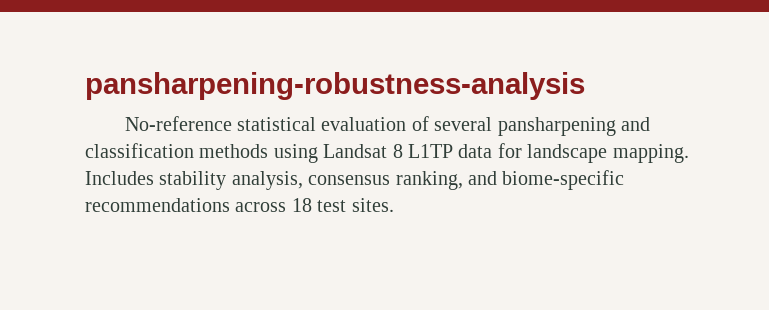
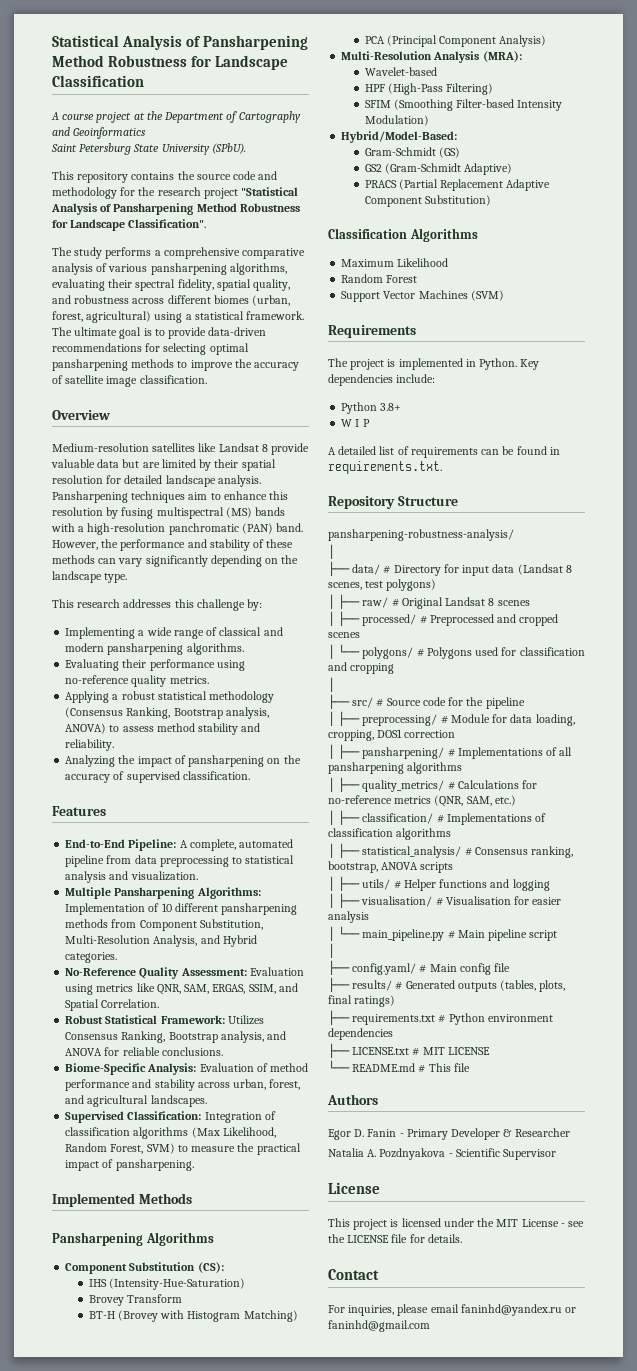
- pansharpening-robustness-analysis
- No-reference statistical evaluation of several pansharpening and classification methods using Landsat 8 L1TP data for landscape mapping. Includes stability analysis, consensus ranking, and biome-specific recommendations across 18 test sites.
+ Statistical Analysis of Pansharpening Method Robustness for Landscape Classification
+ A course project at the Department of Cartography and Geoinformatics
+ Saint Petersburg State University (SPbU).
+ This repository contains the source code and methodology for the research project "Statistical Analysis of Pansharpening Method Robustness for Landscape Classification".
+ The study performs a comprehensive comparative analysis of various pansharpening algorithms, evaluating their spectral fidelity, spatial quality, and robustness across different biomes (urban, forest, agricultural) using a statistical framework. The ultimate goal is to provide data-driven recommendations for selecting optimal pansharpening methods to improve the accuracy of satellite image classification.
+ Overview
+ Medium-resolution satellites like Landsat 8 provide valuable data but are limited by their spatial resolution for detailed landscape analysis. Pansharpening techniques aim to enhance this resolution by fusing multispectral (MS) bands with a high-resolution panchromatic (PAN) band. However, the performance and stability of these methods can vary significantly depending on the landscape type.
+ This research addresses this challenge by:
+ Implementing a wide range of classical and modern pansharpening algorithms.
+ Evaluating their performance using no-reference quality metrics.
+ Applying a robust statistical methodology (Consensus Ranking, Bootstrap analysis, ANOVA) to assess method stability and reliability.
+ Analyzing the impact of pansharpening on the accuracy of supervised classification.
+ Features
+ End-to-End Pipeline: A complete, automated pipeline from data preprocessing to statistical analysis and visualization.
+ Multiple Pansharpening Algorithms: Implementation of 10 different pansharpening methods from Component Substitution, Multi-Resolution Analysis, and Hybrid categories.
+ No-Reference Quality Assessment: Evaluation using metrics like QNR, SAM, ERGAS, SSIM, and Spatial Correlation.
+ Robust Statistical Framework: Utilizes Consensus Ranking, Bootstrap analysis, and ANOVA for reliable conclusions.
+ Biome-Specific Analysis: Evaluation of method performance and stability across urban, forest, and agricultural landscapes.
+ Supervised Classification: Integration of classification algorithms (Max Likelihood, Random Forest, SVM) to measure the practical impact of pansharpening.
+ Implemented Methods
+ Pansharpening Algorithms
+ Component Substitution (CS):
+ IHS (Intensity-Hue-Saturation)
+ Brovey Transform
+ BT-H (Brovey with Histogram Matching)
+ PCA (Principal Component Analysis)
+ Multi-Resolution Analysis (MRA):
+ Wavelet-based
+ HPF (High-Pass Filtering)
+ SFIM (Smoothing Filter-based Intensity Modulation)
+ Hybrid/Model-Based:
+ Gram-Schmidt (GS)
+ GS2 (Gram-Schmidt Adaptive)
+ PRACS (Partial Replacement Adaptive Component Substitution)
+ Classification Algorithms
+ Maximum Likelihood
+ Random Forest
+ Support Vector Machines (SVM)
+ Requirements
+ The project is implemented in Python. Key dependencies include:
+ Python 3.8+
+ W I P
+ A detailed list of requirements can be found in requirements.txt.
+ Repository Structure
+ pansharpening-robustness-analysis/
+ │
+ ├── data/ # Directory for input data (Landsat 8 scenes, test polygons)
+ │ ├── raw/ # Original Landsat 8 scenes
+ │ ├── processed/ # Preprocessed and cropped scenes
+ │ └── polygons/ # Polygons used for classification and cropping
+ │
+ ├── src/ # Source code for the pipeline
+ │ ├── preprocessing/ # Module for data loading, cropping, DOS1 correction
+ │ ├── pansharpening/ # Implementations of all pansharpening algorithms
+ │ ├── quality_metrics/ # Calculations for no-reference metrics (QNR, SAM, etc.)
+ │ ├── classification/ # Implementations of classification algorithms
+ │ ├── statistical_analysis/ # Consensus ranking, bootstrap, ANOVA scripts
+ │ ├── utils/ # Helper functions and logging
+ │ ├── visualisation/ # Visualisation for easier analysis
+ │ └── main_pipeline.py # Main pipeline script
+ │
+ ├── config.yaml/ # Main config file
+ ├── results/ # Generated outputs (tables, plots, final ratings)
+ ├── requirements.txt # Python environment dependencies
+ ├── LICENSE.txt # MIT LICENSE
+ └── README.md # This file
+ Authors
+ Egor D. Fanin - Primary Developer & Researcher
+ Natalia A. Pozdnyakova - Scientific Supervisor
+ License
+ This project is licensed under the MIT License - see the LICENSE file for details.
+ Contact
+ For inquiries, please email faninhd@yandex.ru or faninhd@gmail.com

